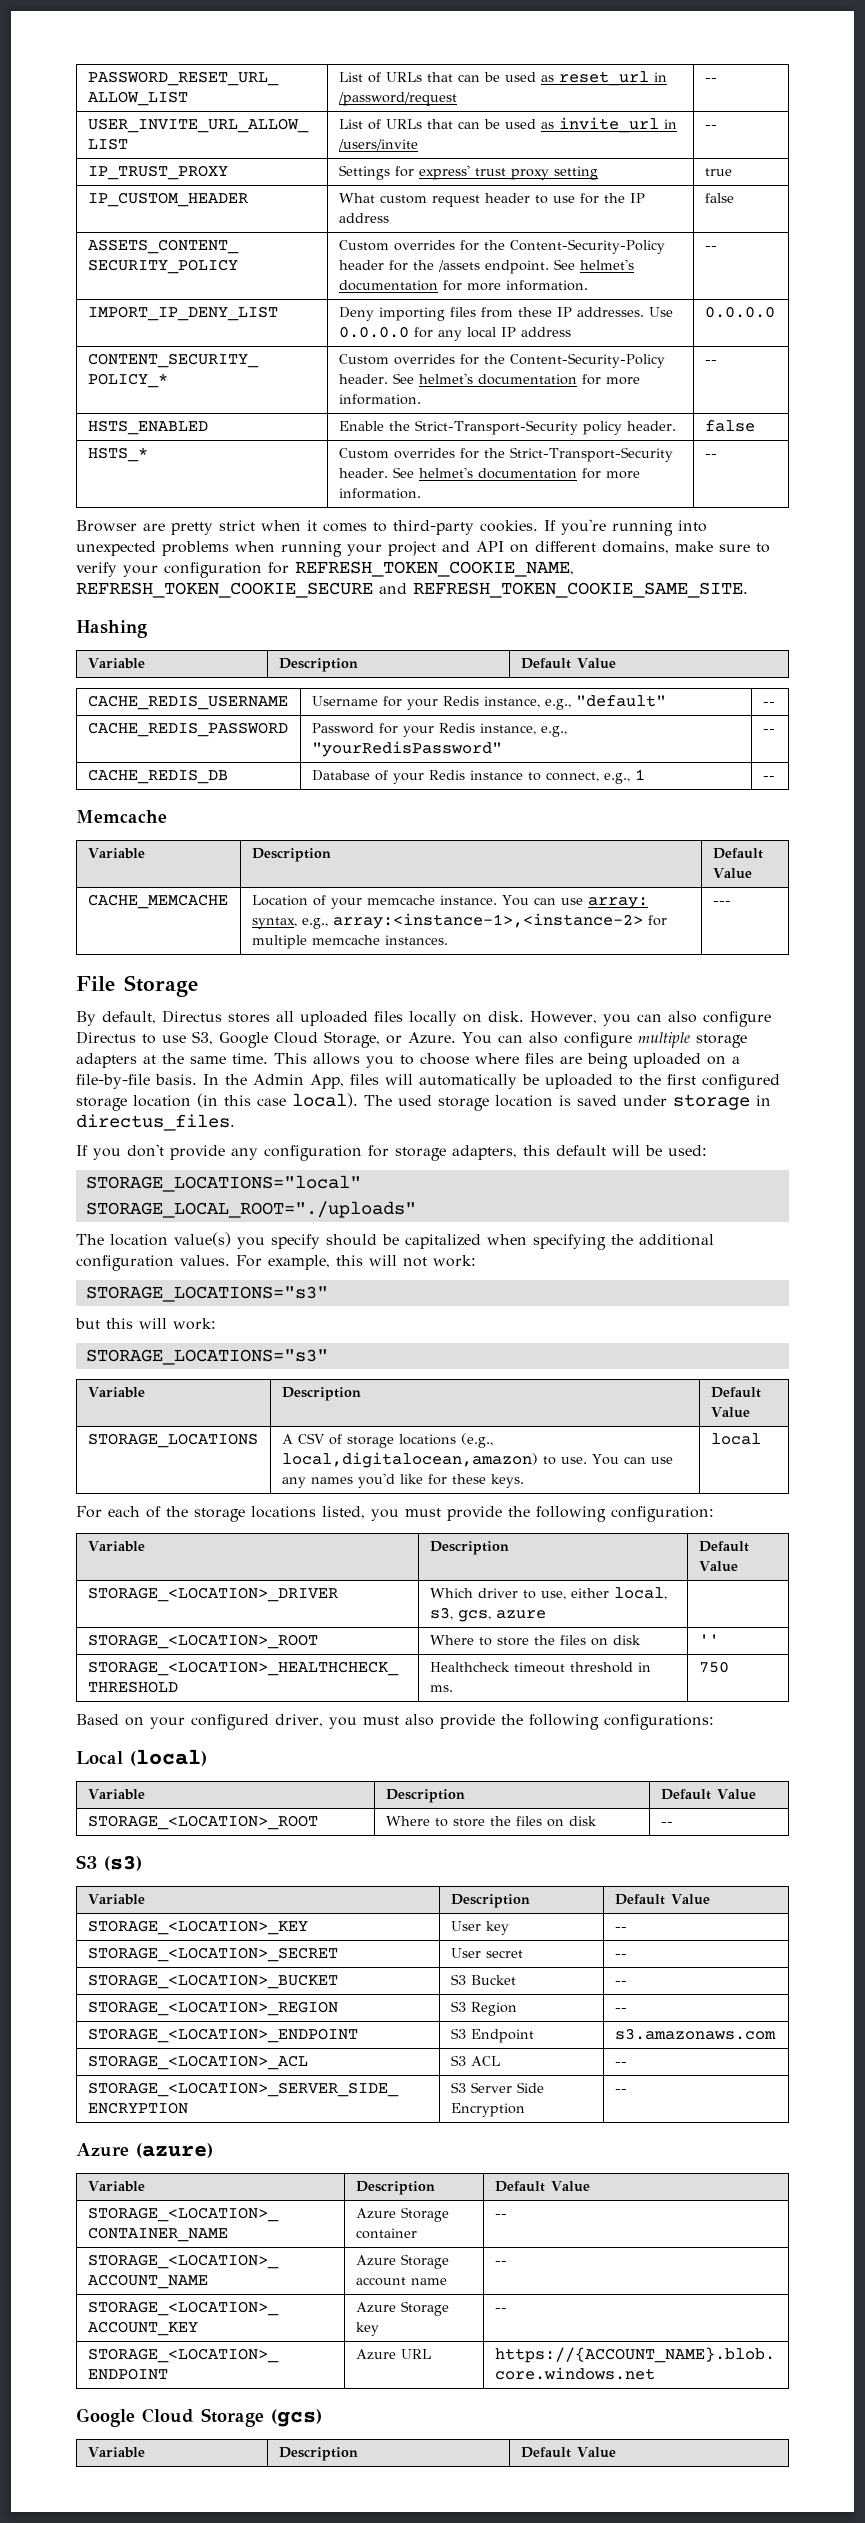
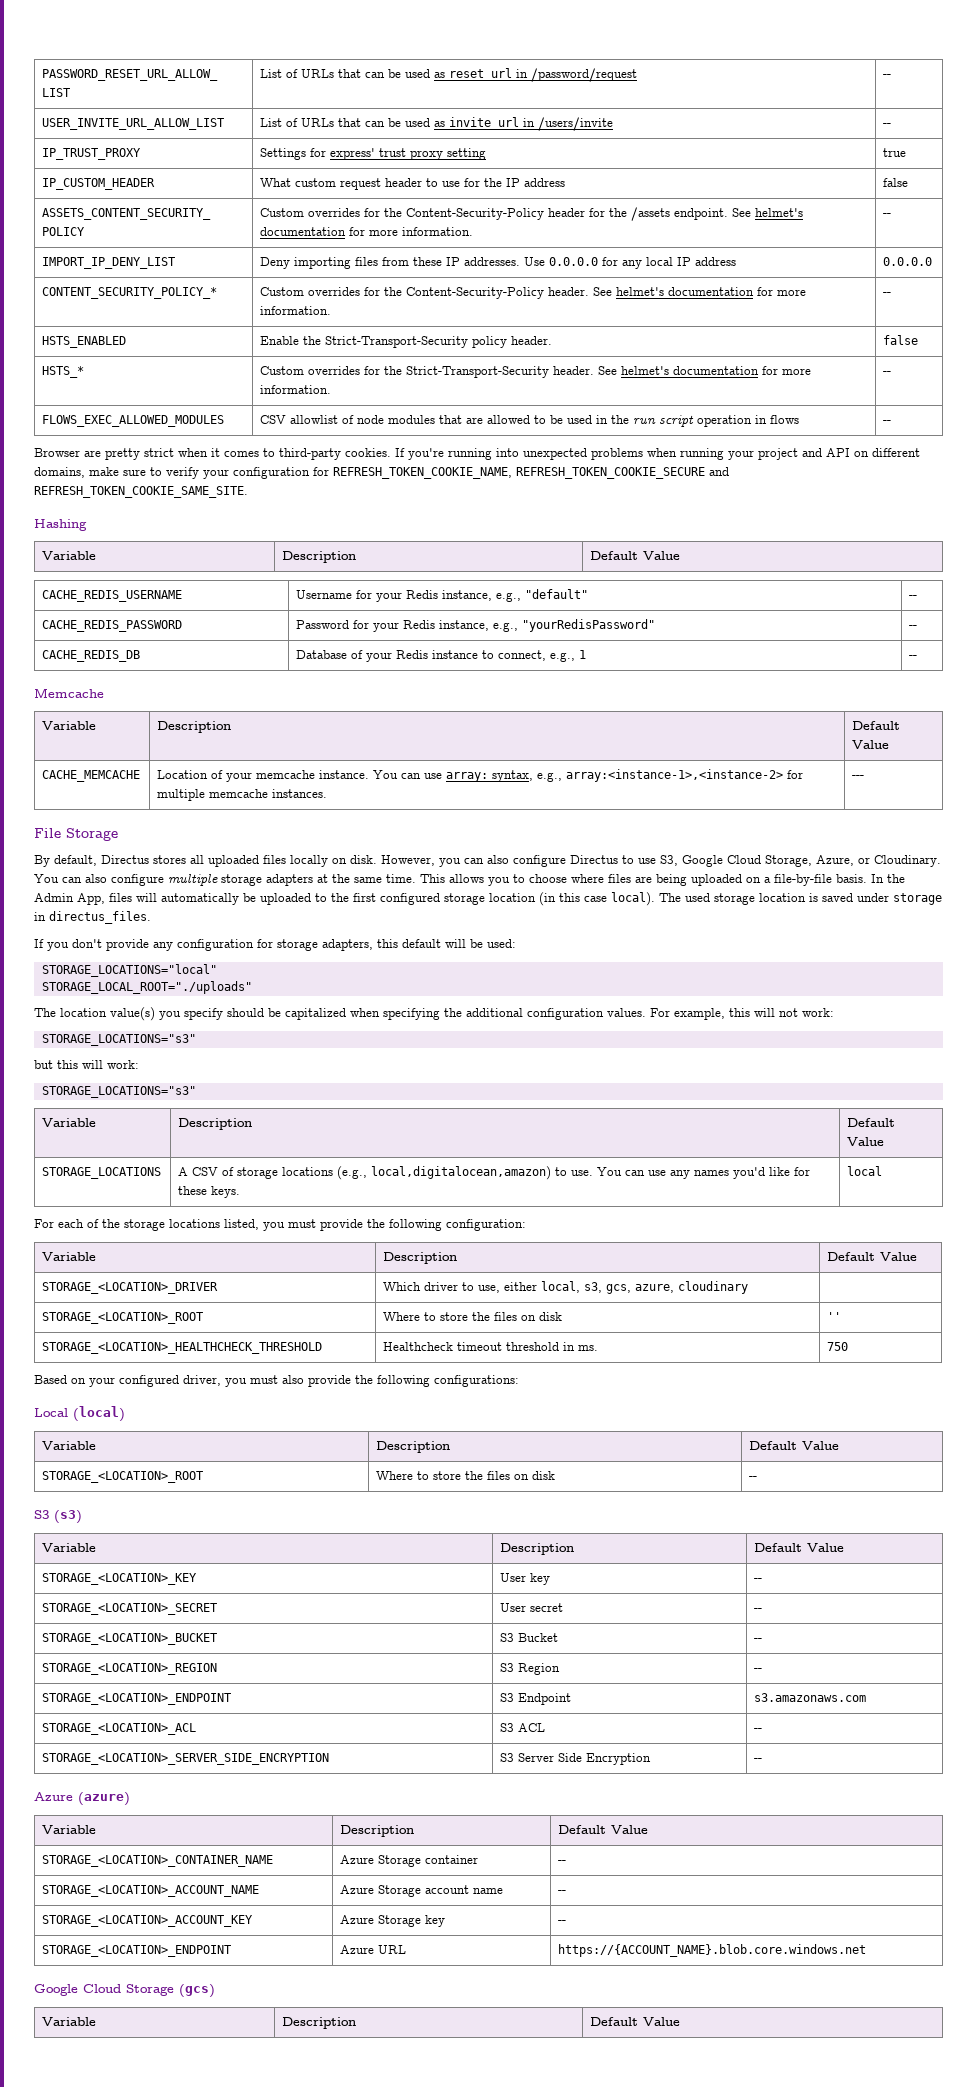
+ FLOWS_EXEC_ALLOWED_MODULES | CSV allowlist of node modules that are allowed to be used in the run script operation in flows | --
- However, you can also configure Directus to use S3, Google Cloud Storage, or Azure.
+ However, you can also configure Directus to use S3, Google Cloud Storage, Azure, or Cloudinary.
- STORAGE_<LOCATION>_DRIVER | Which driver to use, either local, s3, gcs, azure |
+ STORAGE_<LOCATION>_DRIVER | Which driver to use, either local, s3, gcs, azure, cloudinary |

